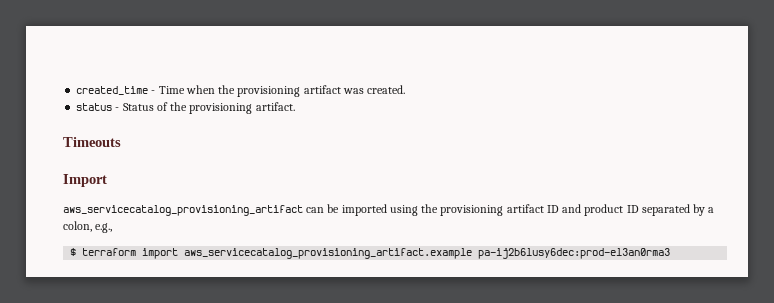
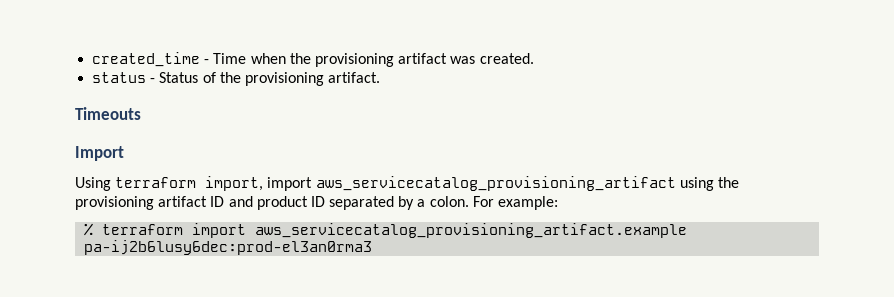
- aws_servicecatalog_provisioning_artifact can be imported using the provisioning artifact ID and product ID separated by a colon, e.g.,
- $ terraform import aws_servicecatalog_provisioning_artifact.example pa-ij2b6lusy6dec:prod-el3an0rma3
+ Using terraform import, import aws_servicecatalog_provisioning_artifact using the provisioning artifact ID and product ID separated by a colon. For example:
+ % terraform import aws_servicecatalog_provisioning_artifact.example pa-ij2b6lusy6dec:prod-el3an0rma3

